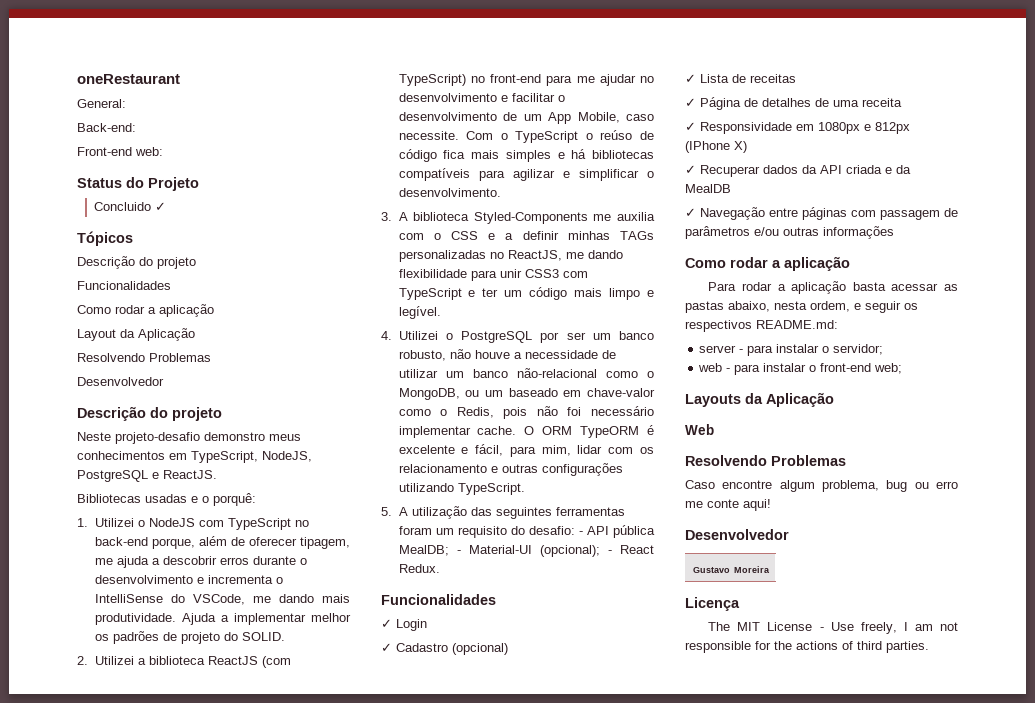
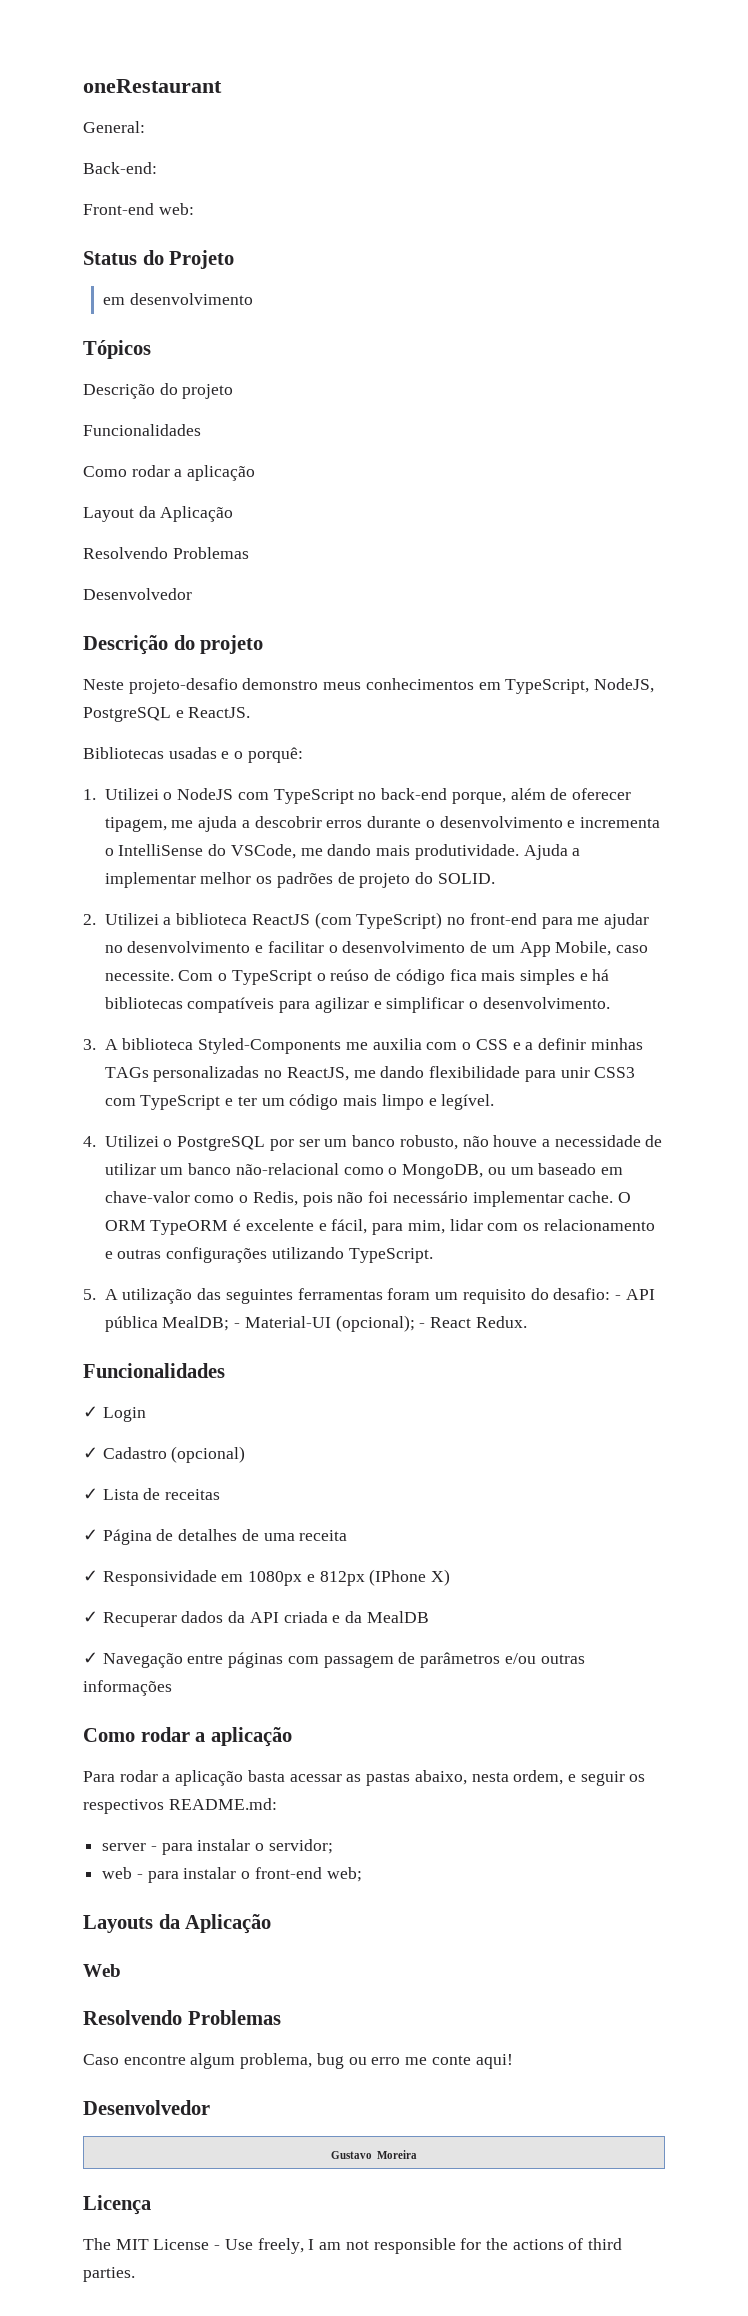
- Concluido ✓
+ em desenvolvimento

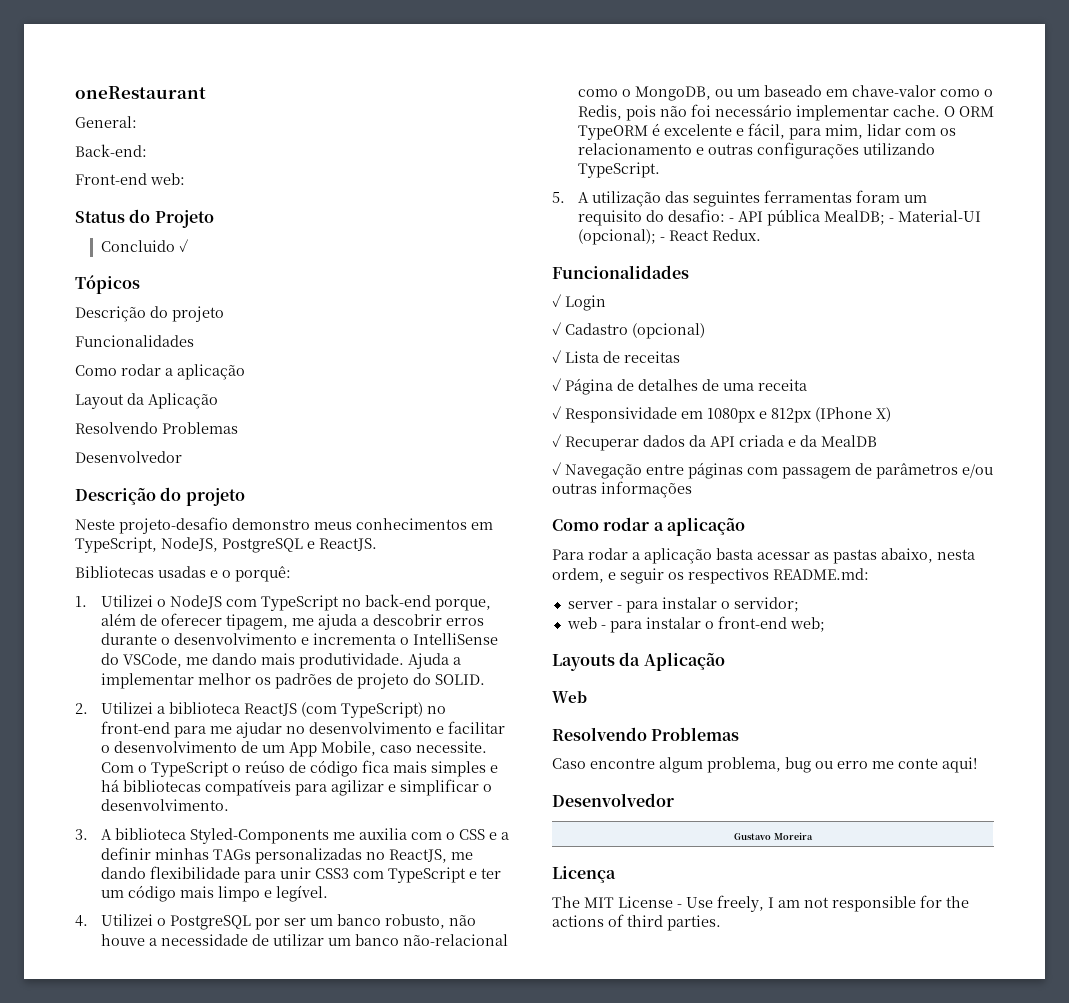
- em desenvolvimento
+ Concluido ✓

